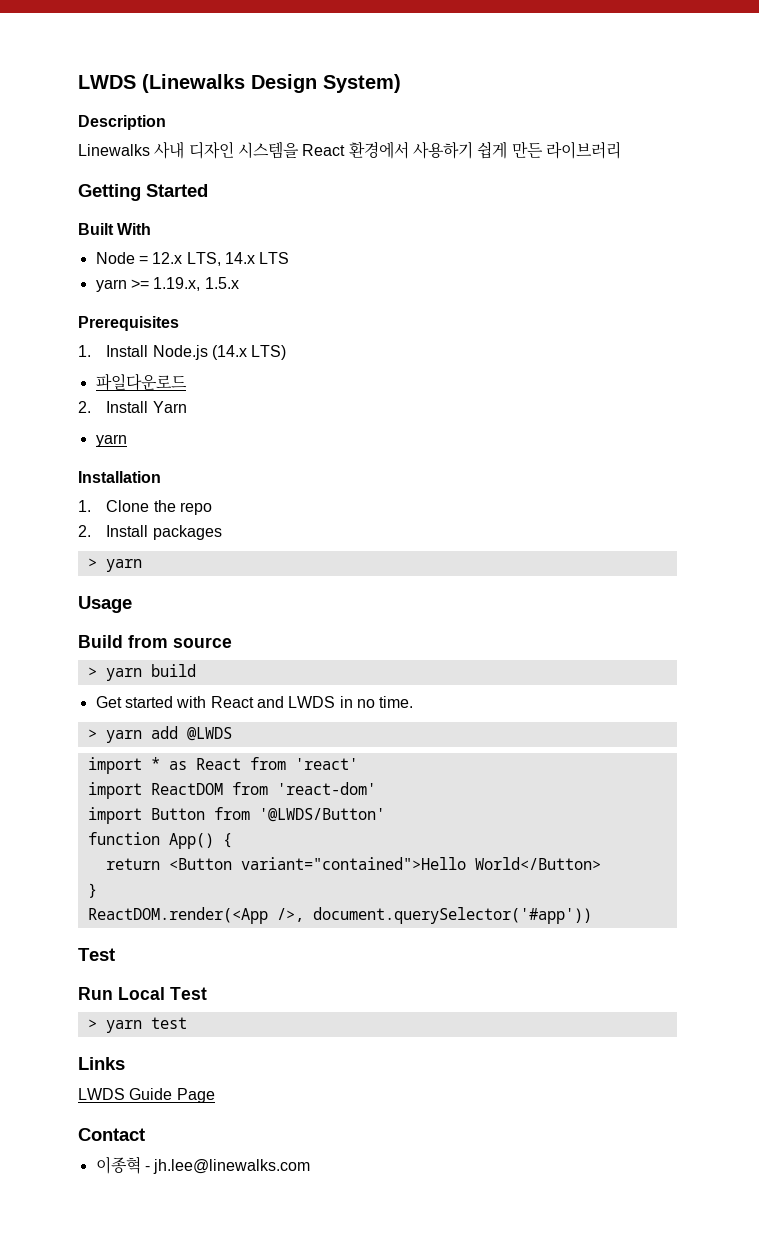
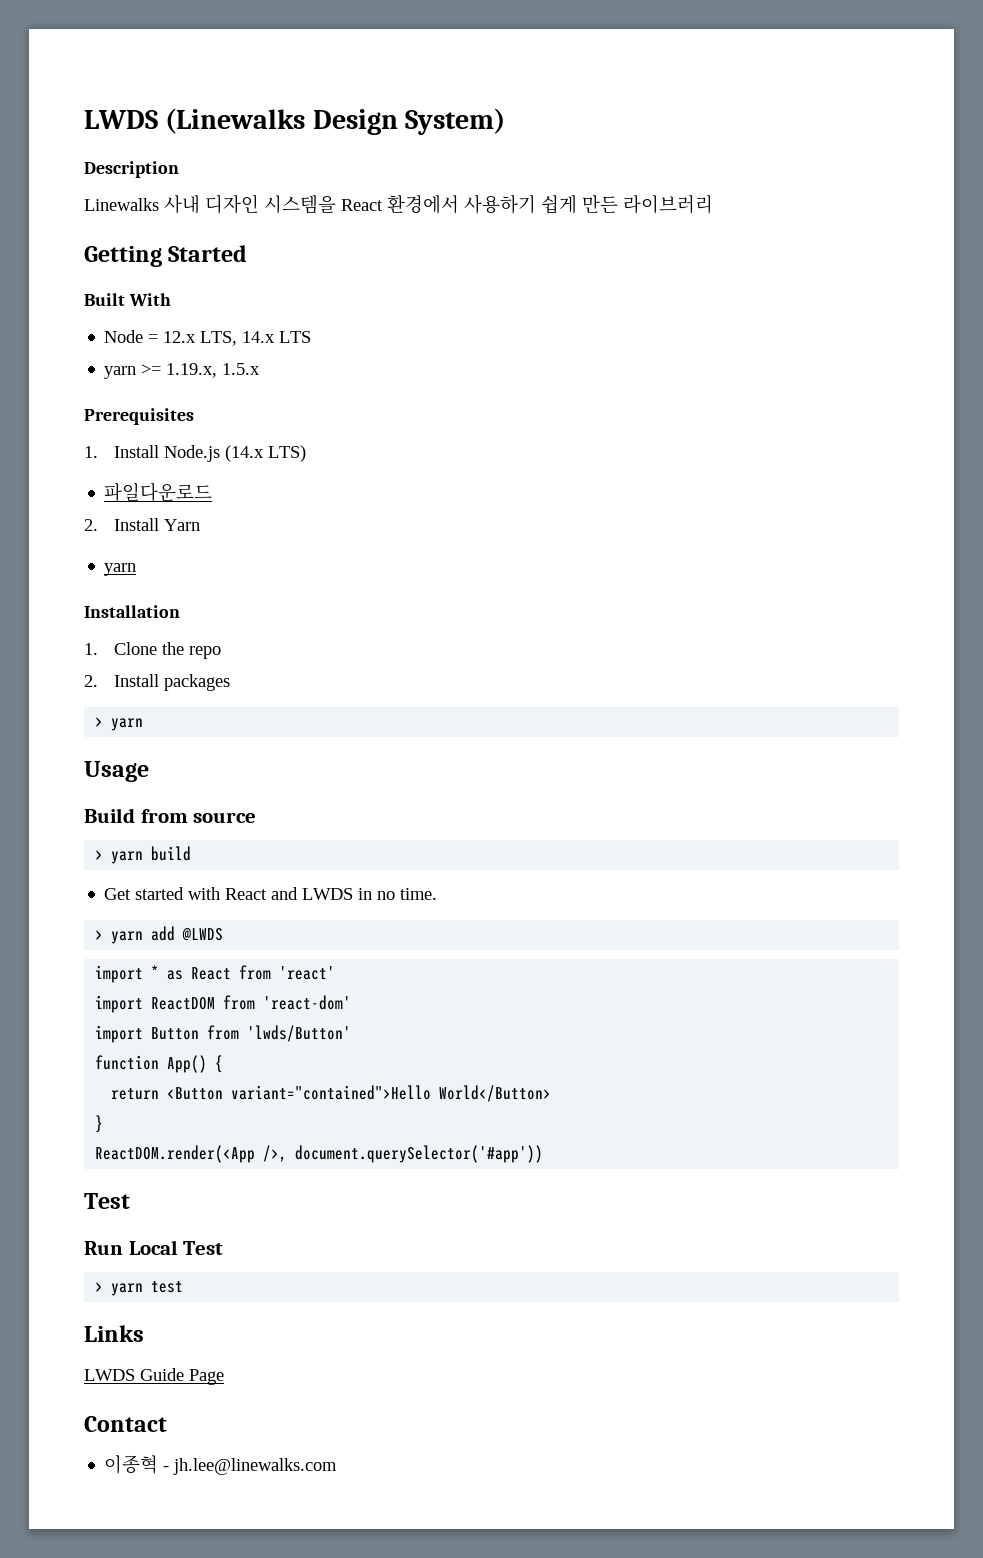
- import Button from '@LWDS/Button'
+ import Button from 'lwds/Button'

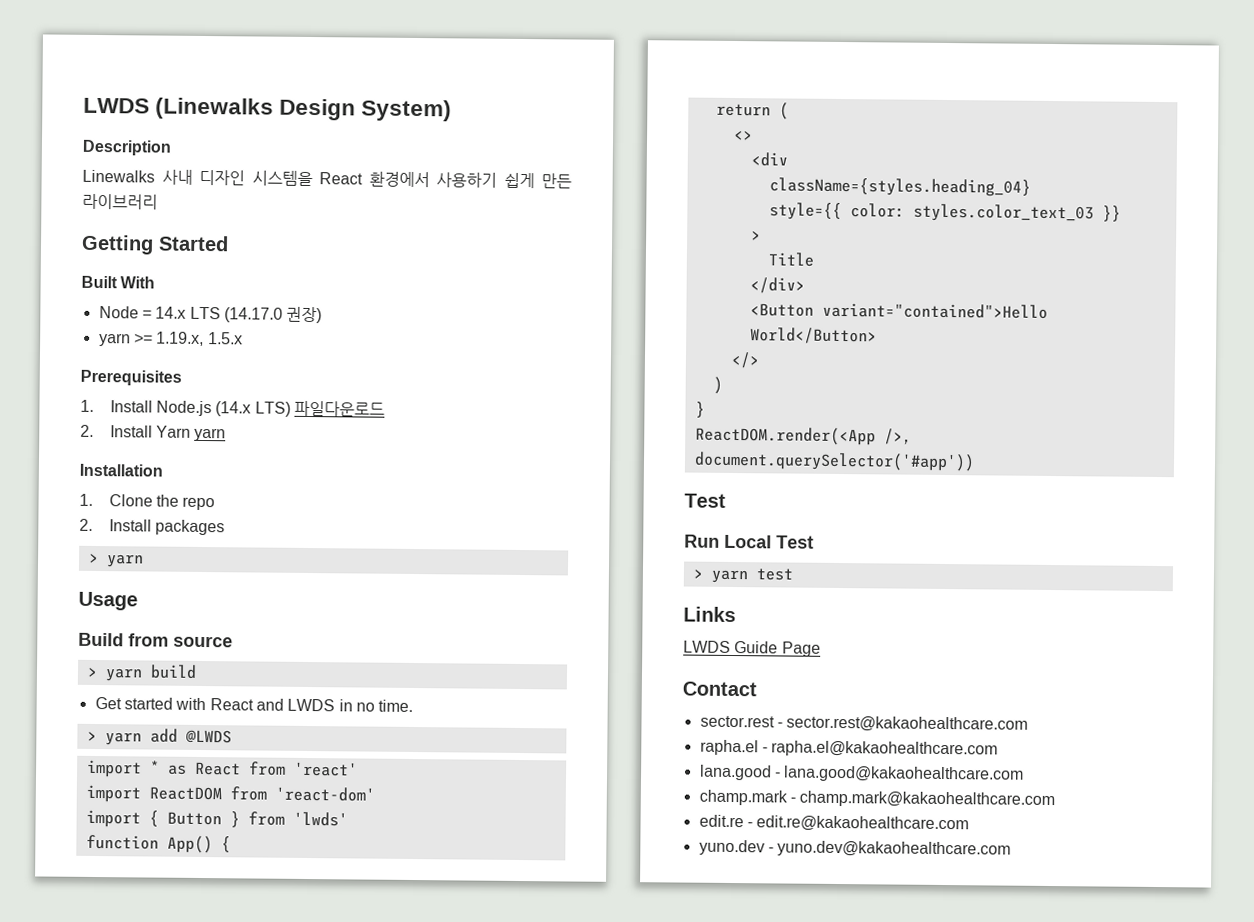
- Node = 12.x LTS, 14.x LTS
+ Node = 14.x LTS (14.17.0 권장)
- 1. Install Node.js (14.x LTS)
- 파일다운로드
+ 1. Install Node.js (14.x LTS) 파일다운로드
- 2. Install Yarn
- yarn
+ 2. Install Yarn yarn
- import Button from 'lwds/Button'
+ import { Button } from 'lwds'
- return <Button variant="contained">Hello World</Button>
+ return (
+ <>
+ <div
+ className={styles.heading_04}
+ style={{ color: styles.color_text_03 }}
+ >
+ Title
+ </div>
+ <Button variant="contained">Hello World</Button>
+ </>
+ )
- 이종혁 - jh.lee@linewalks.com
+ sector.rest - sector.rest@kakaohealthcare.com
+ rapha.el - rapha.el@kakaohealthcare.com
+ lana.good - lana.good@kakaohealthcare.com
+ champ.mark - champ.mark@kakaohealthcare.com
+ edit.re - edit.re@kakaohealthcare.com
+ yuno.dev - yuno.dev@kakaohealthcare.com

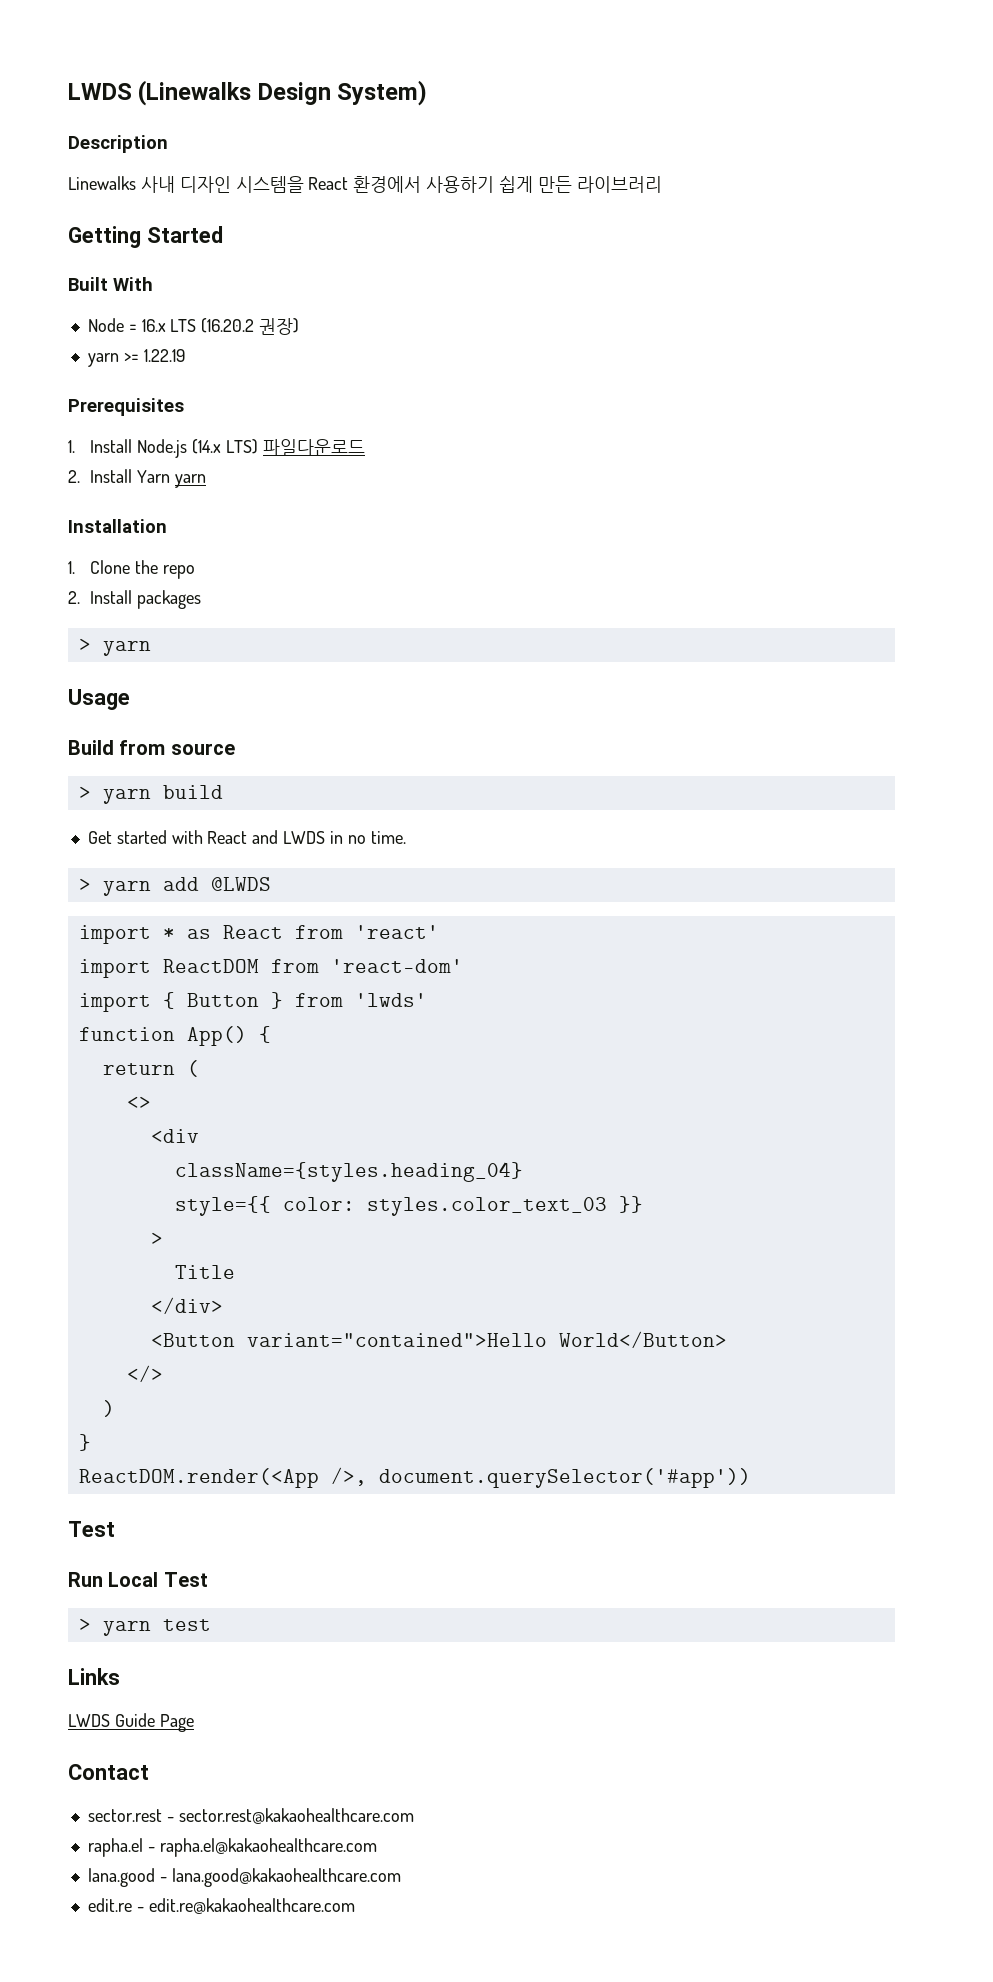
- Node = 14.x LTS (14.17.0 권장)
+ Node = 16.x LTS (16.20.2 권장)
- yarn >= 1.19.x, 1.5.x
+ yarn >= 1.22.19
- champ.mark - champ.mark@kakaohealthcare.com
- yuno.dev - yuno.dev@kakaohealthcare.com

